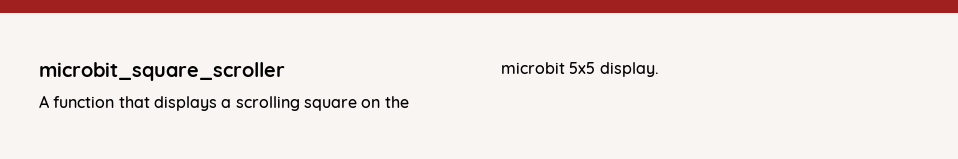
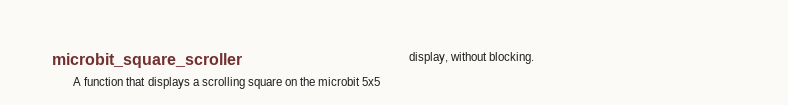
- A function that displays a scrolling square on the microbit 5x5 display.
+ A function that displays a scrolling square on the microbit 5x5 display, without blocking.

